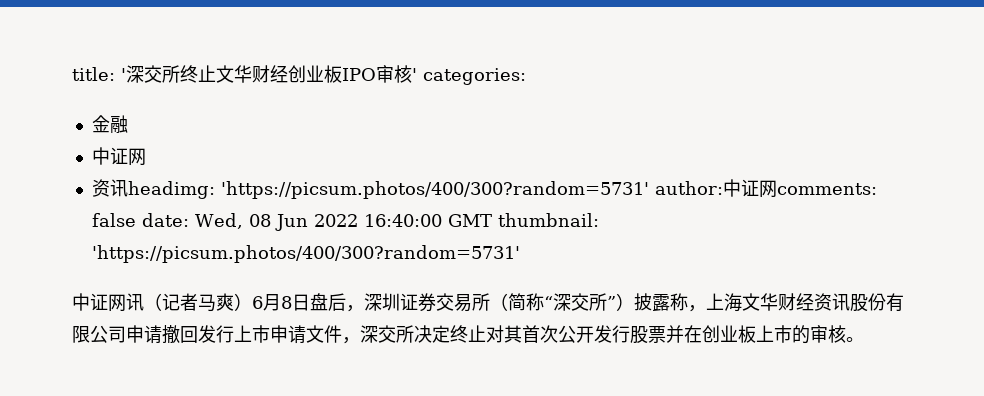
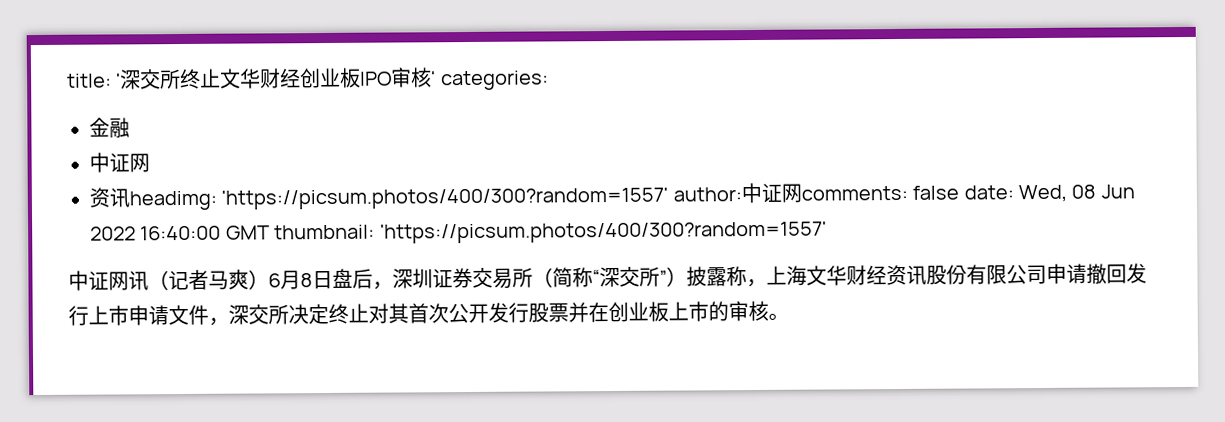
- 资讯headimg: 'https://picsum.photos/400/300?random=5731' author:中证网comments: false date: Wed, 08 Jun 2022 16:40:00 GMT thumbnail: 'https://picsum.photos/400/300?random=5731'
+ 资讯headimg: 'https://picsum.photos/400/300?random=1557' author:中证网comments: false date: Wed, 08 Jun 2022 16:40:00 GMT thumbnail: 'https://picsum.photos/400/300?random=1557'

